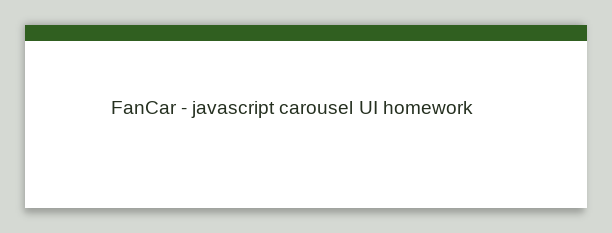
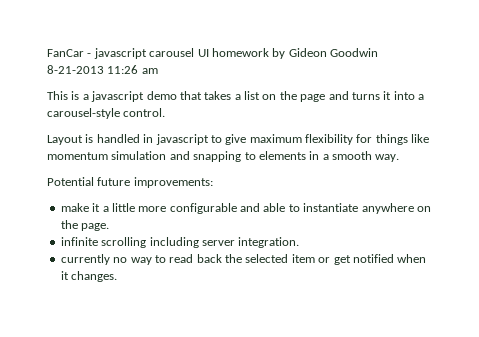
- FanCar - javascript carousel UI homework
+ FanCar - javascript carousel UI homework by Gideon Goodwin 8-21-2013 11:26 am
+ This is a javascript demo that takes a list on the page and turns it into a carousel-style control.
+ Layout is handled in javascript to give maximum flexibility for things like momentum simulation and snapping to elements in a smooth way.
+ Potential future improvements:
+ make it a little more configurable and able to instantiate anywhere on the page.
+ infinite scrolling including server integration.
+ currently no way to read back the selected item or get notified when it changes.

